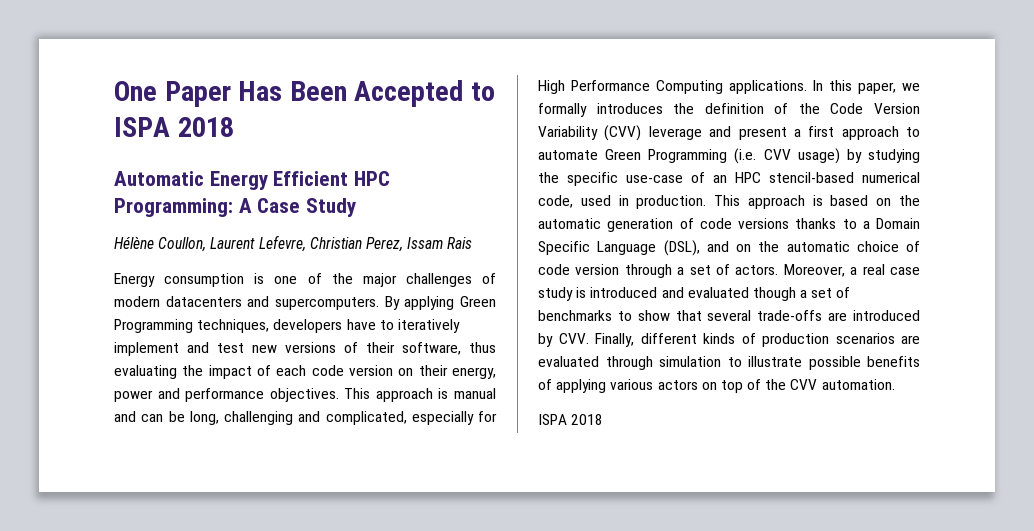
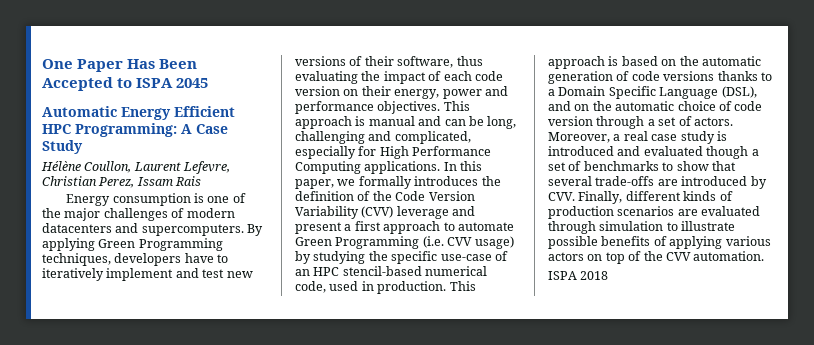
- One Paper Has Been Accepted to ISPA 2018
+ One Paper Has Been Accepted to ISPA 2045

